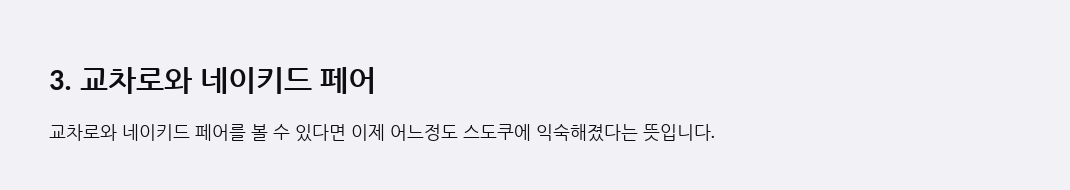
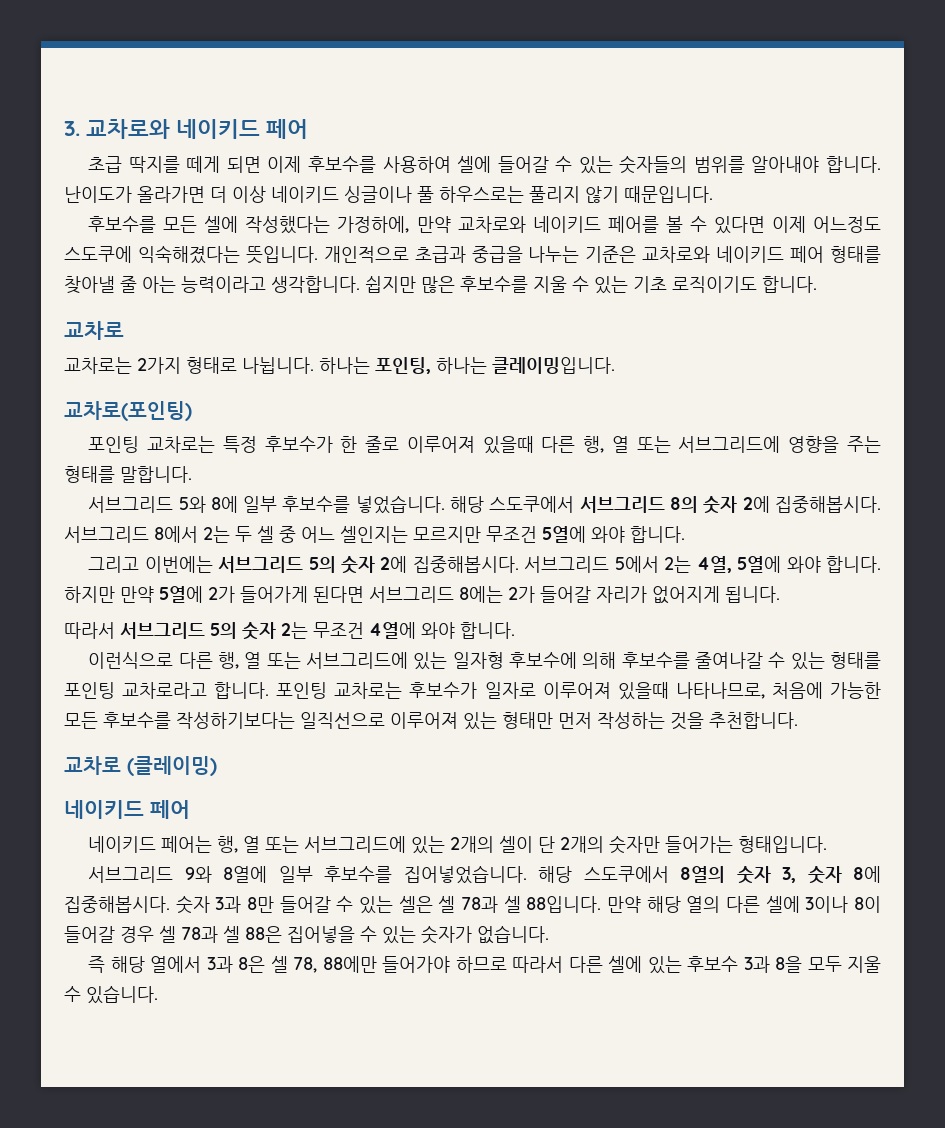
- 교차로와 네이키드 페어를 볼 수 있다면 이제 어느정도 스도쿠에 익숙해졌다는 뜻입니다.
+ 초급 딱지를 떼게 되면 이제 후보수를 사용하여 셀에 들어갈 수 있는 숫자들의 범위를 알아내야 합니다. 난이도가 올라가면 더 이상 네이키드 싱글이나 풀 하우스로는 풀리지 않기 때문입니다.
+ 후보수를 모든 셀에 작성했다는 가정하에, 만약 교차로와 네이키드 페어를 볼 수 있다면 이제 어느정도 스도쿠에 익숙해졌다는 뜻입니다.
+ 개인적으로 초급과 중급을 나누는 기준은 교차로와 네이키드 페어 형태를 찾아낼 줄 아는 능력이라고 생각합니다. 쉽지만 많은 후보수를 지울 수 있는 기초 로직이기도 합니다.
+ 교차로
+ 교차로는 2가지 형태로 나뉩니다. 하나는 포인팅, 하나는 클레이밍입니다.
+ 교차로(포인팅)
+ 포인팅 교차로는 특정 후보수가 한 줄로 이루어져 있을때 다른 행, 열 또는 서브그리드에 영향을 주는 형태를 말합니다.
+ 서브그리드 5와 8에 일부 후보수를 넣었습니다. 해당 스도쿠에서 서브그리드 8의 숫자 2에 집중해봅시다. 서브그리드 8에서 2는 두 셀 중 어느 셀인지는 모르지만 무조건 5열에 와야 합니다.
+ 그리고 이번에는 서브그리드 5의 숫자 2에 집중해봅시다. 서브그리드 5에서 2는 4열, 5열에 와야 합니다. 하지만 만약 5열에 2가 들어가게 된다면 서브그리드 8에는 2가 들어갈 자리가 없어지게 됩니다.
+ 따라서 서브그리드 5의 숫자 2는 무조건 4열에 와야 합니다.
+ 이런식으로 다른 행, 열 또는 서브그리드에 있는 일자형 후보수에 의해 후보수를 줄여나갈 수 있는 형태를 포인팅 교차로라고 합니다. 포인팅 교차로는 후보수가 일자로 이루어져 있을때 나타나므로, 처음에 가능한 모든 후보수를 작성하기보다는 일직선으로 이루어져 있는 형태만 먼저 작성하는 것을 추천합니다.
+ 교차로 (클레이밍)
+ 네이키드 페어
+ 네이키드 페어는 행, 열 또는 서브그리드에 있는 2개의 셀이 단 2개의 숫자만 들어가는 형태입니다.
+ 서브그리드 9와 8열에 일부 후보수를 집어넣었습니다. 해당 스도쿠에서 8열의 숫자 3, 숫자 8에 집중해봅시다. 숫자 3과 8만 들어갈 수 있는 셀은 셀 78과 셀 88입니다. 만약 해당 열의 다른 셀에 3이나 8이 들어갈 경우 셀 78과 셀 88은 집어넣을 수 있는 숫자가 없습니다.
+ 즉 해당 열에서 3과 8은 셀 78, 88에만 들어가야 하므로 따라서 다른 셀에 있는 후보수 3과 8을 모두 지울 수 있습니다.

